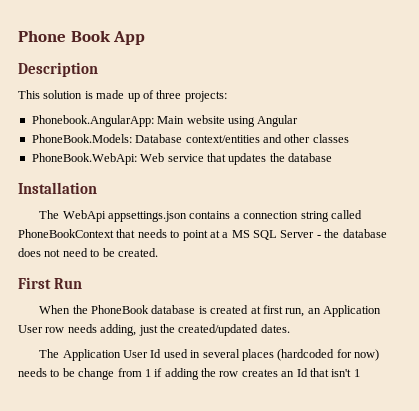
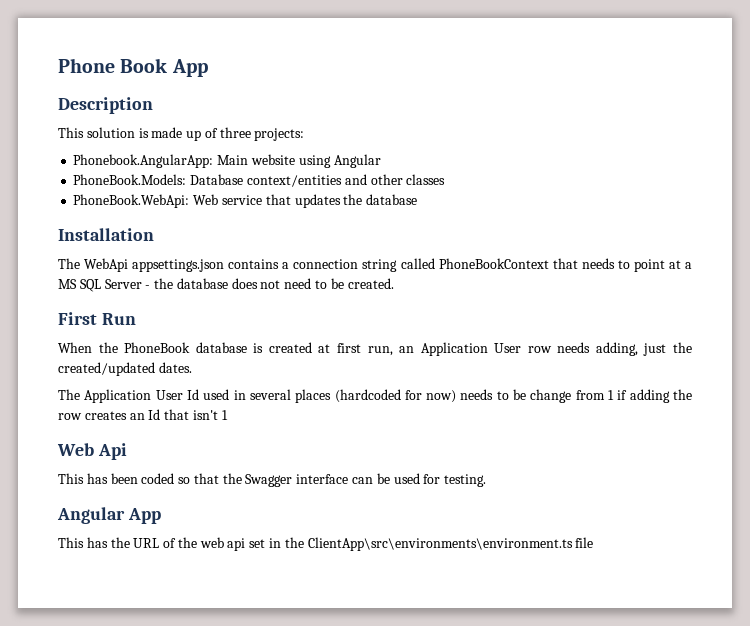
+ Web Api
+ This has been coded so that the Swagger interface can be used for testing.
+ Angular App
+ This has the URL of the web api set in the ClientApp\src\environments\environment.ts file

